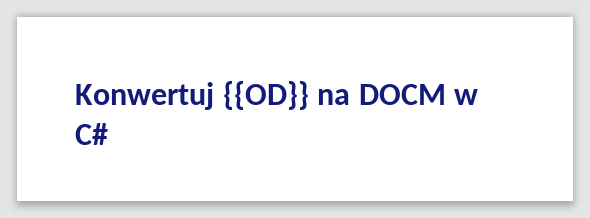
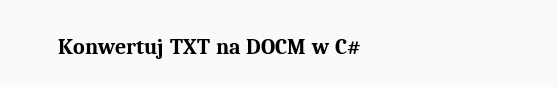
- Konwertuj {{OD}} na DOCM w C#
+ Konwertuj TXT na DOCM w C#

